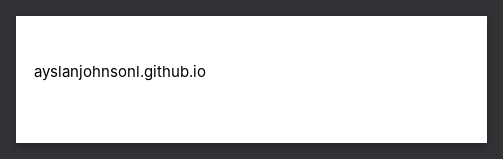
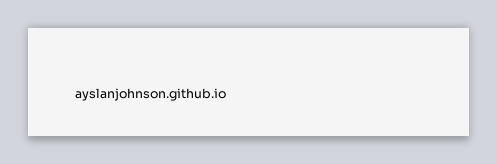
- ayslanjohnsonl.github.io
+ ayslanjohnson.github.io

